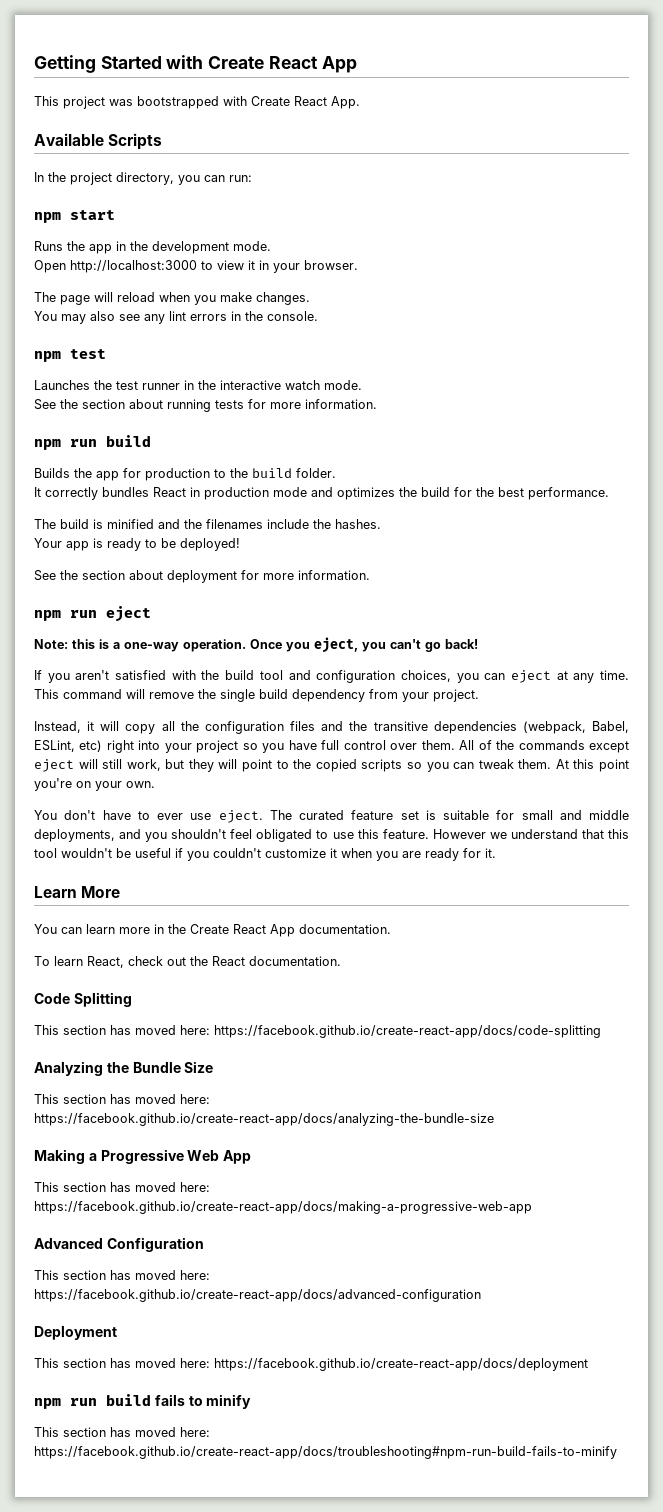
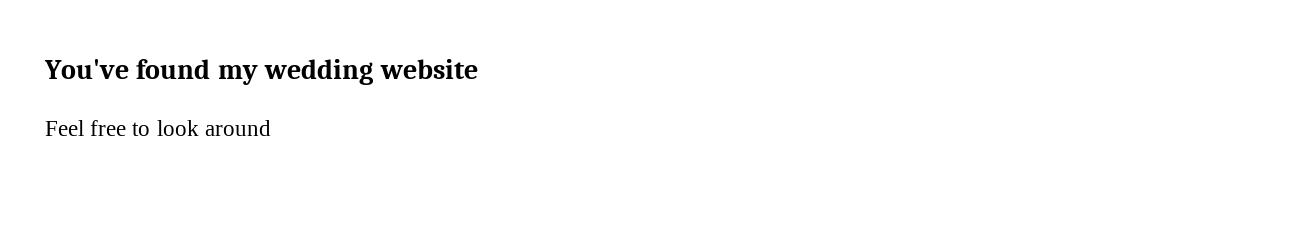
- Getting Started with Create React App
- This project was bootstrapped with Create React App.
- Available Scripts
- In the project directory, you can run:
- npm start
- Runs the app in the development mode.
- Open http://localhost:3000 to view it in your browser.
- The page will reload when you make changes.
- You may also see any lint errors in the console.
- npm test
- Launches the test runner in the interactive watch mode.
- See the section about running tests for more information.
- npm run build
- Builds the app for production to the build folder.
- It correctly bundles React in production mode and optimizes the build for the best performance.
- The build is minified and the filenames include the hashes.
- Your app is ready to be deployed!
- See the section about deployment for more information.
- npm run eject
- Note: this is a one-way operation. Once you eject, you can't go back!
- If you aren't satisfied with the build tool and configuration choices, you can eject at any time. This command will remove the single build dependency from your project.
- Instead, it will copy all the configuration files and the transitive dependencies (webpack, Babel, ESLint, etc) right into your project so you have full control over them. All of the commands except eject will still work, but they will point to the copied scripts so you can tweak them. At this point you're on your own.
- You don't have to ever use eject. The curated feature set is suitable for small and middle deployments, and you shouldn't feel obligated to use this feature. However we understand that this tool wouldn't be useful if you couldn't customize it when you are ready for it.
- Learn More
- You can learn more in the Create React App documentation.
- To learn React, check out the React documentation.
- Code Splitting
- This section has moved here: https://facebook.github.io/create-react-app/docs/code-splitting
- Analyzing the Bundle Size
- This section has moved here: https://facebook.github.io/create-react-app/docs/analyzing-the-bundle-size
- Making a Progressive Web App
- This section has moved here: https://facebook.github.io/create-react-app/docs/making-a-progressive-web-app
- Advanced Configuration
- This section has moved here: https://facebook.github.io/create-react-app/docs/advanced-configuration
- Deployment
- This section has moved here: https://facebook.github.io/create-react-app/docs/deployment
- npm run build fails to minify
- This section has moved here: https://facebook.github.io/create-react-app/docs/troubleshooting#npm-run-build-fails-to-minify
+ You've found my wedding website
+ Feel free to look around

